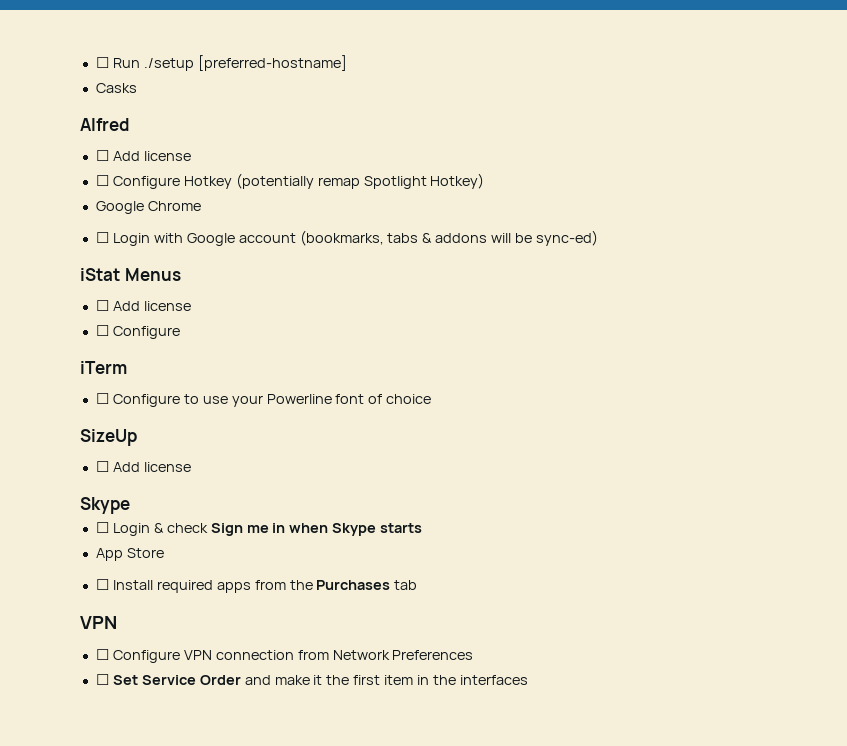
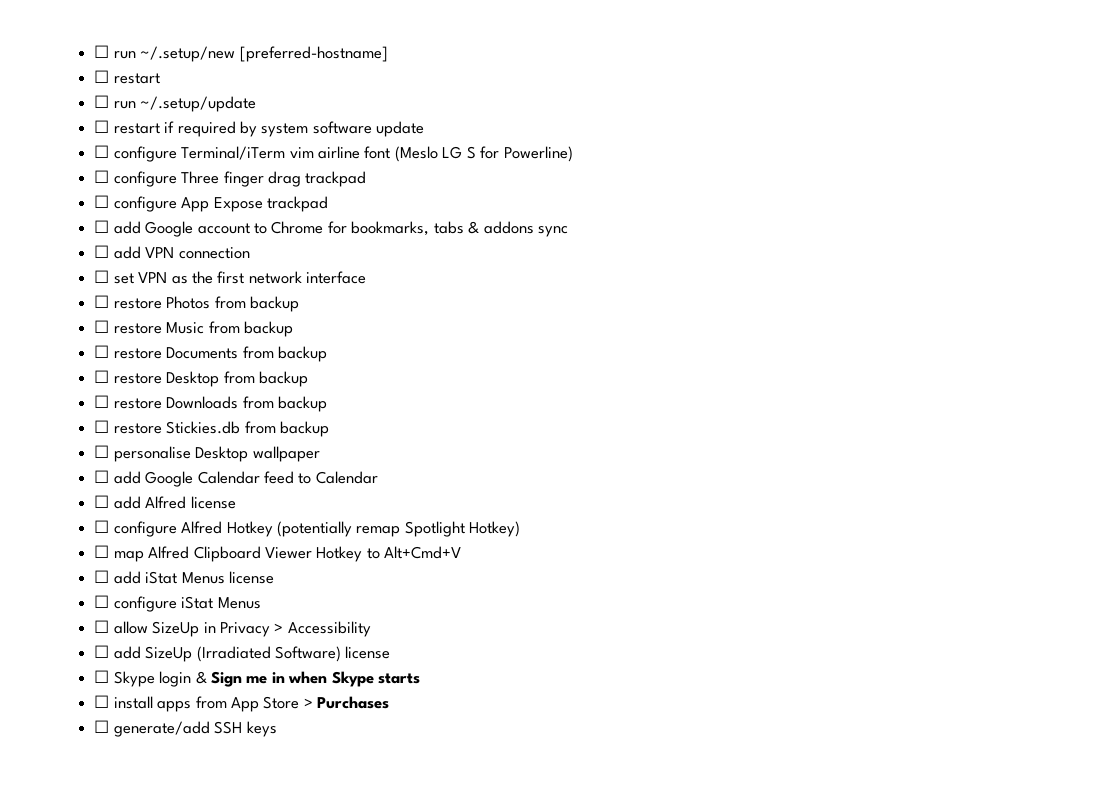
- ☐ Run ./setup [preferred-hostname]
- Casks
- Alfred
- ☐ Add license
- ☐ Configure Hotkey (potentially remap Spotlight Hotkey)
+ ☐ run ~/.setup/new [preferred-hostname]
+ ☐ restart
+ ☐ run ~/.setup/update
+ ☐ restart if required by system software update
+ ☐ configure Terminal/iTerm vim airline font (Meslo LG S for Powerline)
+ ☐ configure Three finger drag trackpad
+ ☐ configure App Expose trackpad
+ ☐ add Google account to Chrome for bookmarks, tabs & addons sync
+ ☐ add VPN connection
+ ☐ set VPN as the first network interface
+ ☐ restore Photos from backup
+ ☐ restore Music from backup
+ ☐ restore Documents from backup
+ ☐ restore Desktop from backup
+ ☐ restore Downloads from backup
+ ☐ restore Stickies.db from backup
+ ☐ personalise Desktop wallpaper
+ ☐ add Google Calendar feed to Calendar
+ ☐ add Alfred license
+ ☐ configure Alfred Hotkey (potentially remap Spotlight Hotkey)
- Google Chrome
- ☐ Login with Google account (bookmarks, tabs & addons will be sync-ed)
- iStat Menus
- ☐ Add license
- ☐ Configure
- iTerm
- ☐ Configure to use your Powerline font of choice
- SizeUp
- ☐ Add license
- Skype
- ☐ Login & check Sign me in when Skype starts
+ ☐ map Alfred Clipboard Viewer Hotkey to Alt+Cmd+V
+ ☐ add iStat Menus license
+ ☐ configure iStat Menus
+ ☐ allow SizeUp in Privacy > Accessibility
+ ☐ add SizeUp (Irradiated Software) license
+ ☐ Skype login & Sign me in when Skype starts
- App Store
- ☐ Install required apps from the Purchases tab
- VPN
- ☐ Configure VPN connection from Network Preferences
- ☐ Set Service Order and make it the first item in the interfaces
+ ☐ install apps from App Store > Purchases
+ ☐ generate/add SSH keys

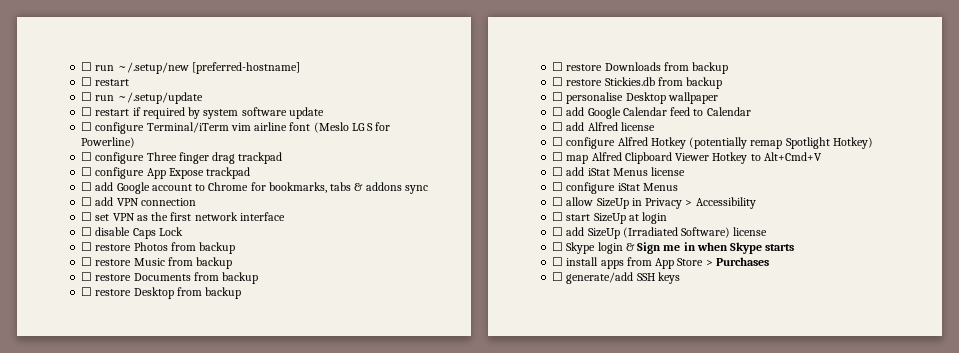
+ ☐ disable Caps Lock
+ ☐ start SizeUp at login

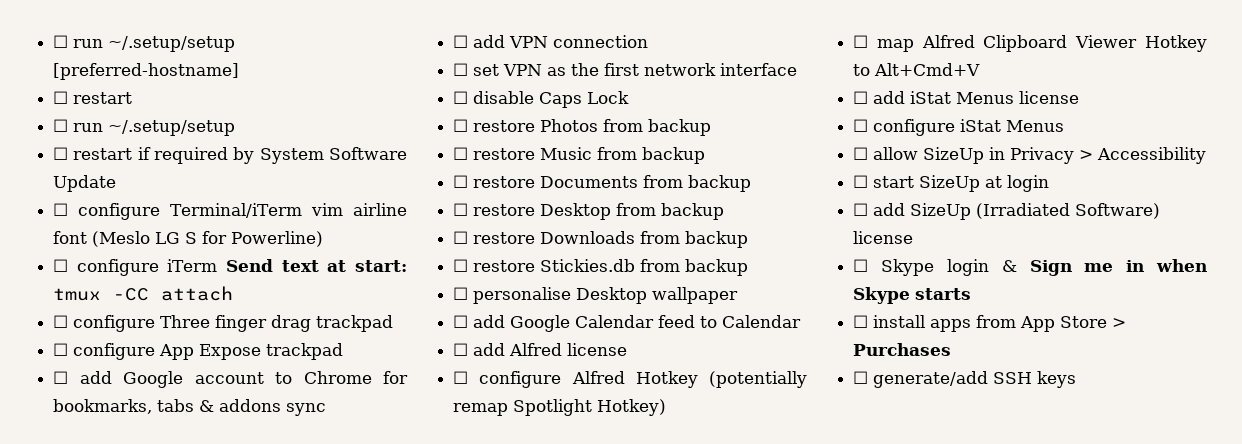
- ☐ run ~/.setup/new [preferred-hostname]
+ ☐ run ~/.setup/setup [preferred-hostname]
  ☐ restart
- ☐ run ~/.setup/update
+ ☐ run ~/.setup/setup
- ☐ restart if required by system software update
+ ☐ restart if required by System Software Update
+ ☐ configure iTerm Send text at start: tmux -CC attach

